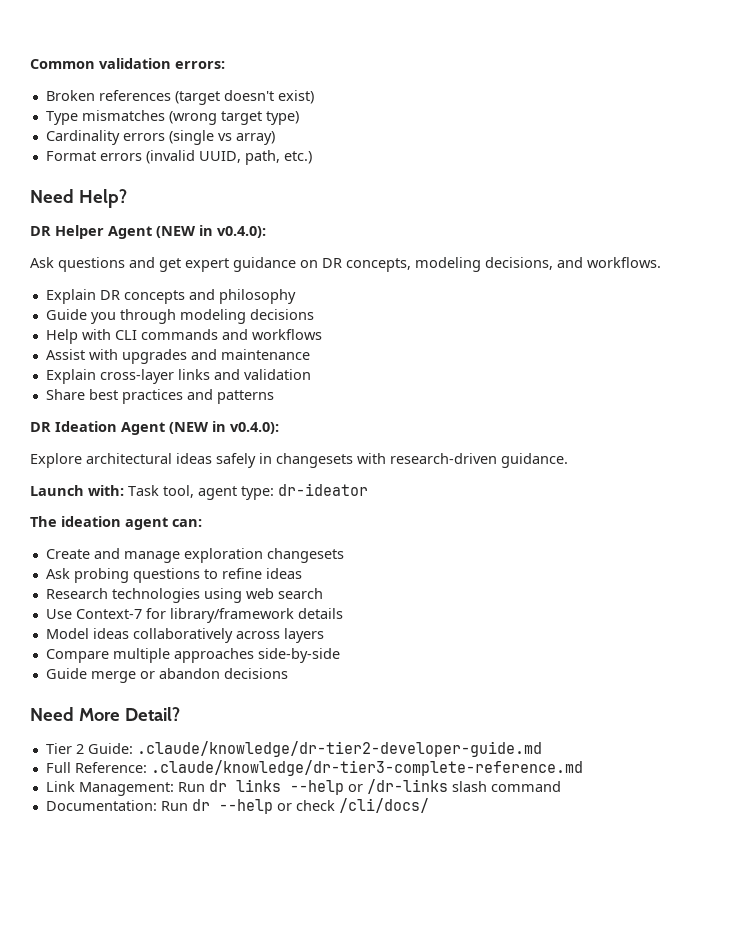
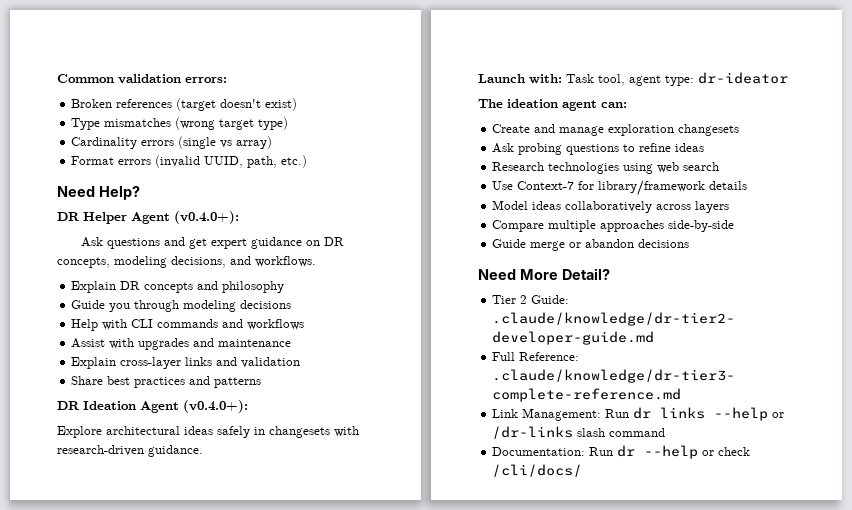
- DR Helper Agent (NEW in v0.4.0):
+ DR Helper Agent (v0.4.0+):
- DR Ideation Agent (NEW in v0.4.0):
+ DR Ideation Agent (v0.4.0+):

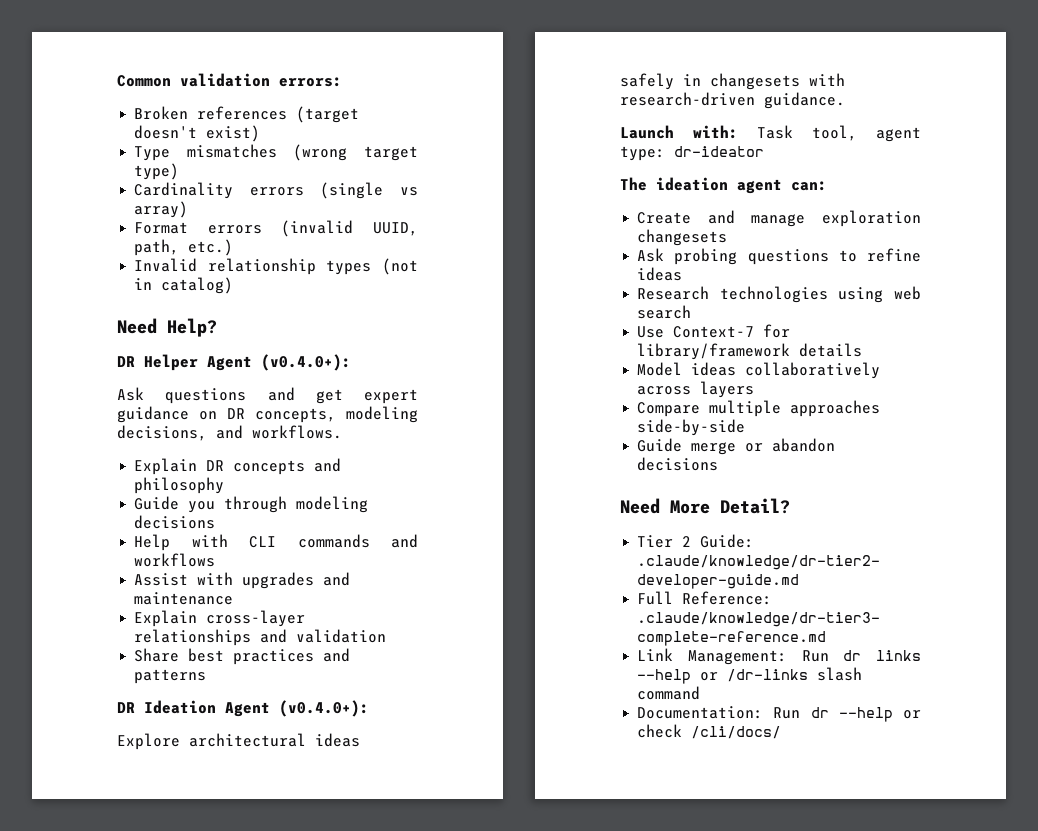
+ Invalid relationship types (not in catalog)
- Explain cross-layer links and validation
+ Explain cross-layer relationships and validation

